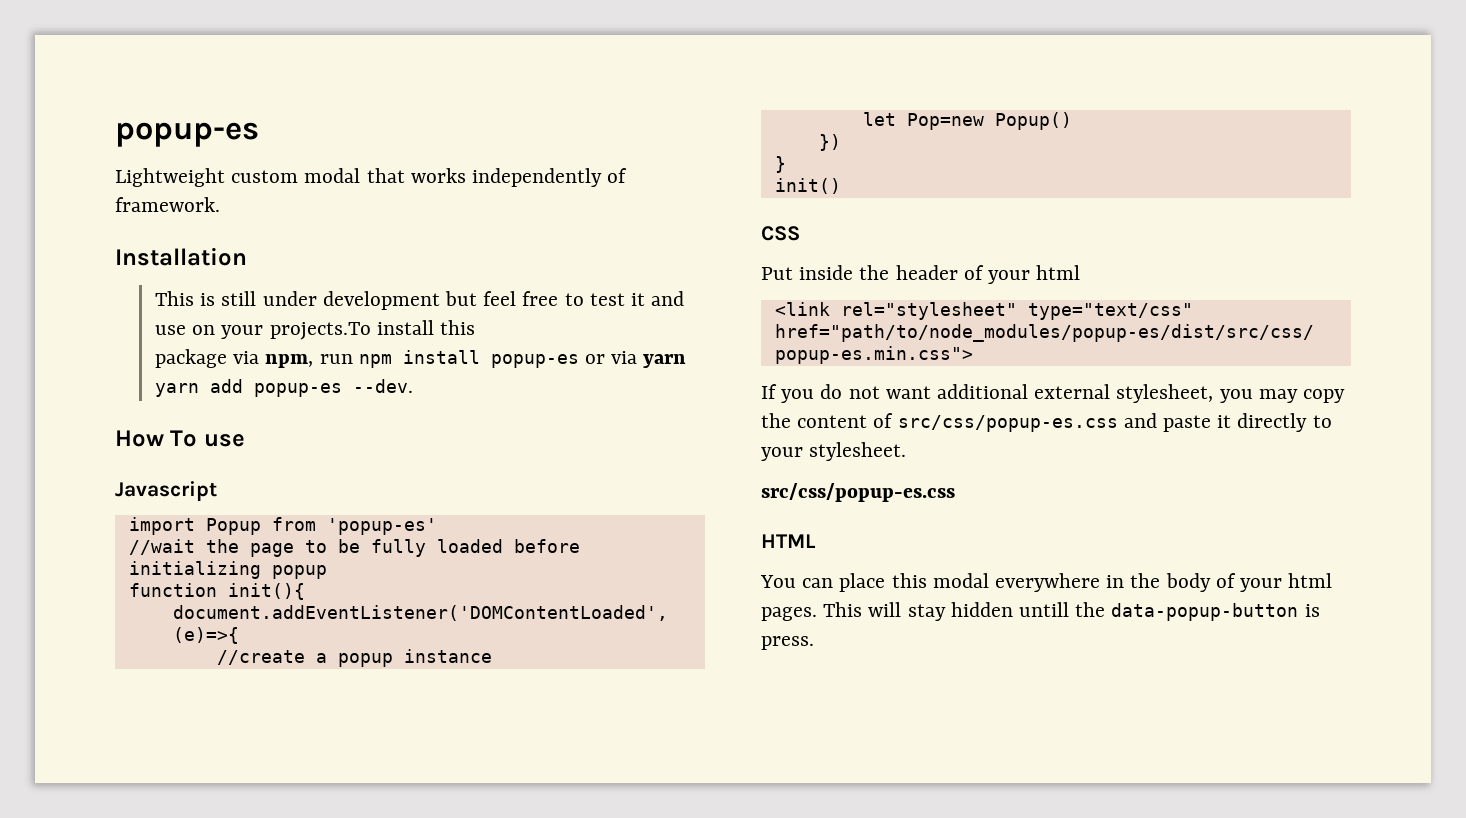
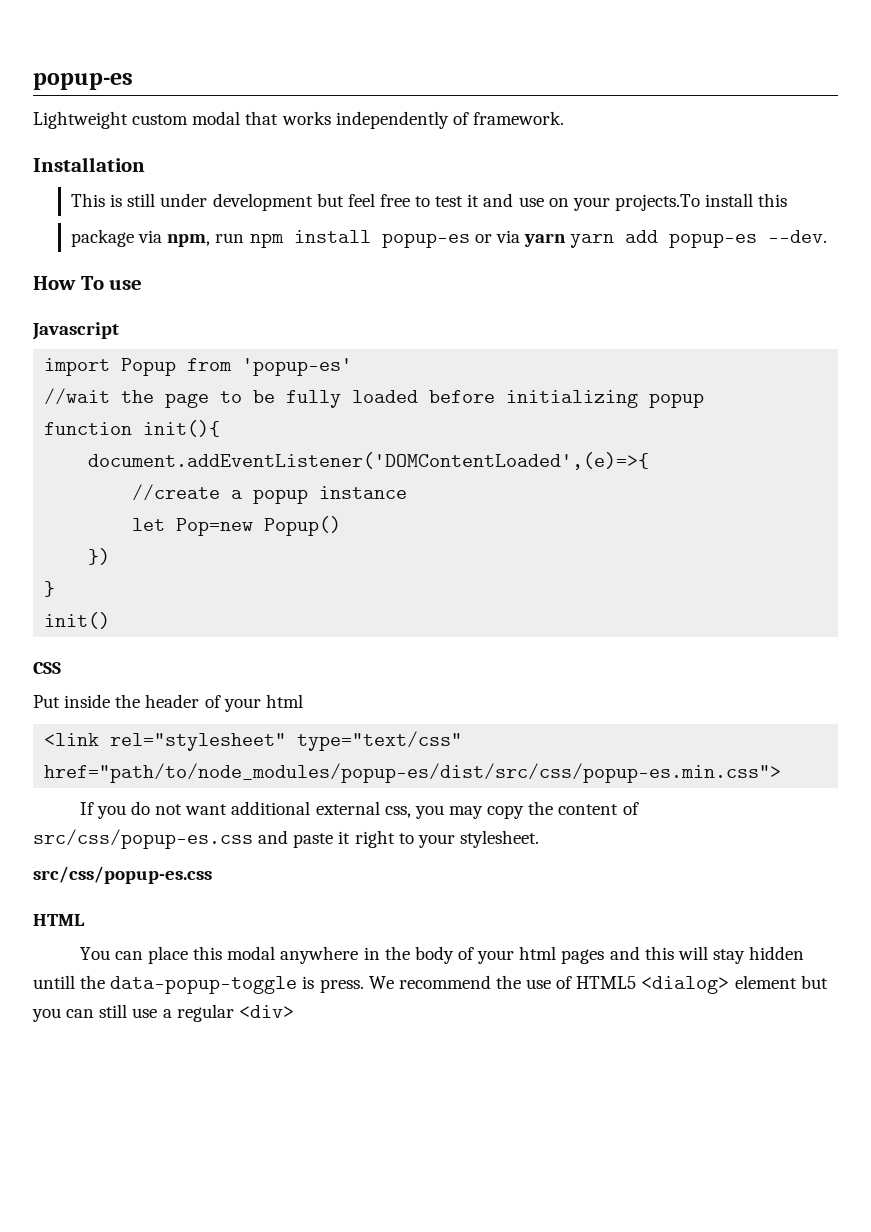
- If you do not want additional external stylesheet, you may copy the content of src/css/popup-es.css and paste it directly to your stylesheet.
+ If you do not want additional external css, you may copy the content of src/css/popup-es.css and paste it right to your stylesheet.
- You can place this modal everywhere in the body of your html pages. This will stay hidden untill the data-popup-button is press.
+ You can place this modal anywhere in the body of your html pages and this will stay hidden untill the data-popup-toggle is press.
+ We recommend the use of HTML5 <dialog> element but you can still use a regular <div>

